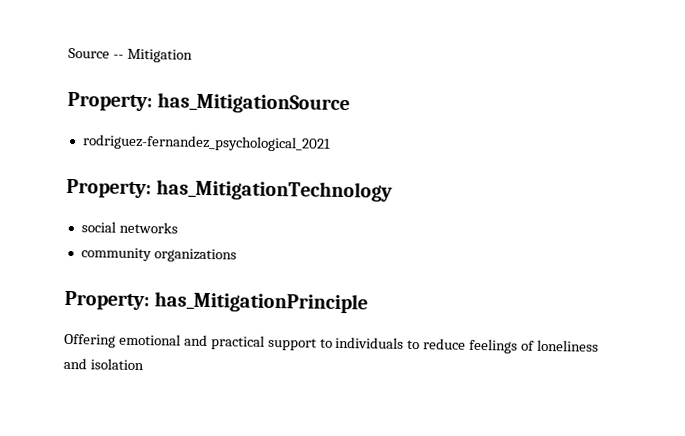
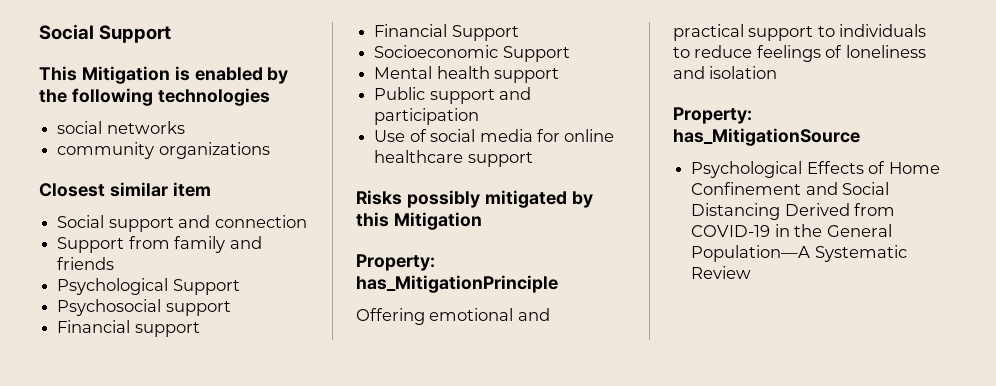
- Source -- Mitigation
- Property: has_MitigationSource
- rodriguez-fernandez_psychological_2021
- Property: has_MitigationTechnology
+ Social Support
+ This Mitigation is enabled by the following technologies
  social networks
  community organizations
+ Closest similar item
+ Social support and connection
+ Support from family and friends
+ Psychological Support
+ Psychosocial support
+ Financial support
+ Financial Support
+ Socioeconomic Support
+ Mental health support
+ Public support and participation
+ Use of social media for online healthcare support
+ Risks possibly mitigated by this Mitigation
+ Property: has_MitigationSource
+ Psychological Effects of Home Confinement and Social Distancing Derived from COVID-19 in the General Population—A Systematic Review

